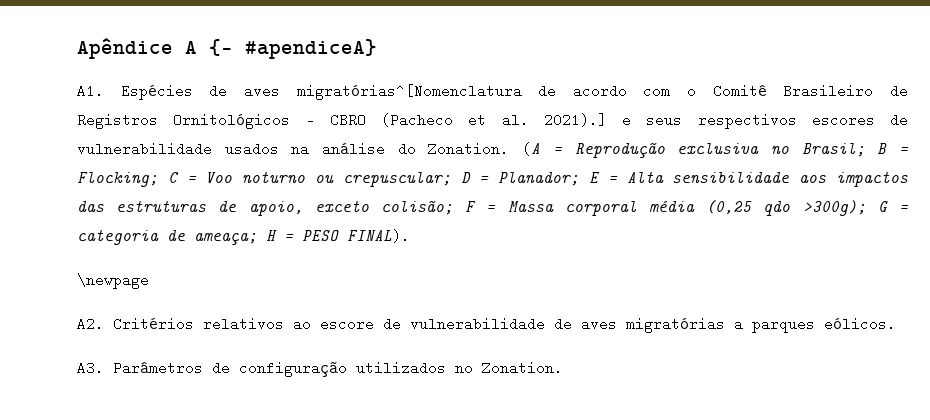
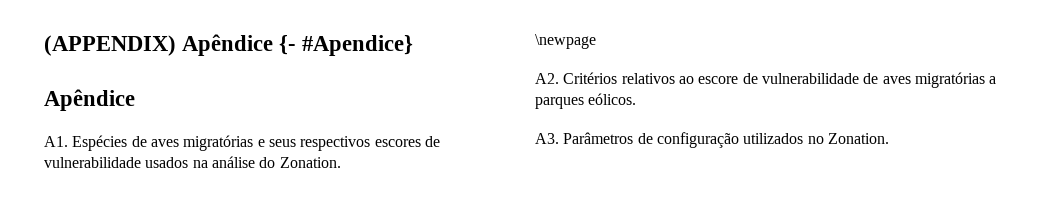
- Apêndice A {- #apendiceA}
+ (APPENDIX) Apêndice {- #Apendice}
+ Apêndice
- A1. Espécies de aves migratórias^[Nomenclatura de acordo com o Comitê Brasileiro de Registros Ornitológicos - CBRO (Pacheco et al. 2021).] e seus respectivos escores de vulnerabilidade usados na análise do Zonation. (A = Reprodução exclusiva no Brasil; B = Flocking; C = Voo noturno ou crepuscular; D = Planador; E = Alta sensibilidade aos impactos das estruturas de apoio, exceto colisão; F = Massa corporal média (0,25 qdo >300g); G = categoria de ameaça; H = PESO FINAL).
+ A1. Espécies de aves migratórias e seus respectivos escores de vulnerabilidade usados na análise do Zonation.

